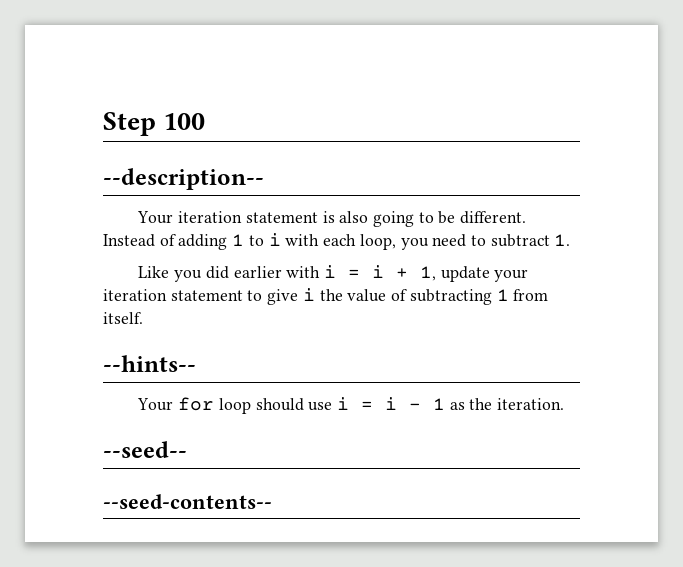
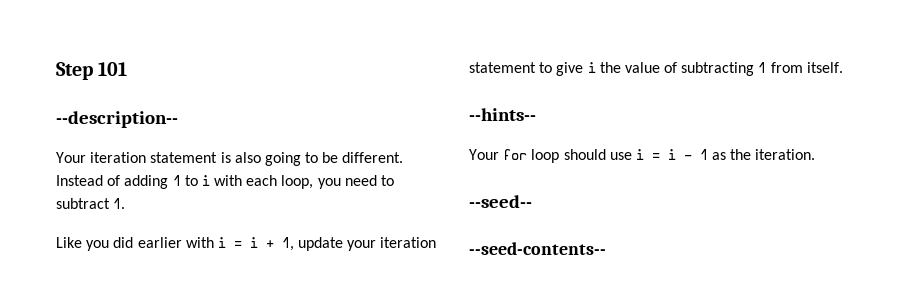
- Step 100
+ Step 101

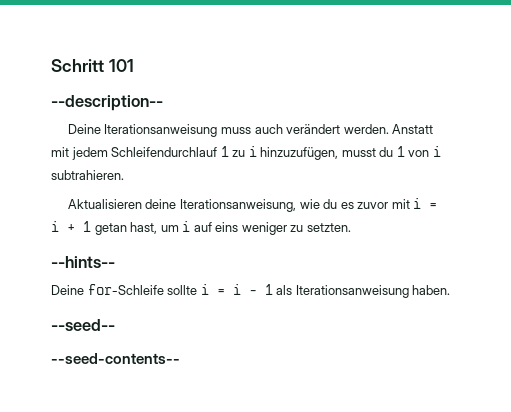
- Step 101
+ Schritt 101
- Your iteration statement is also going to be different. Instead of adding 1 to i with each loop, you need to subtract 1.
- Like you did earlier with i = i + 1, update your iteration statement to give i the value of subtracting 1 from itself.
+ Deine Iterationsanweisung muss auch verändert werden. Anstatt mit jedem Schleifendurchlauf 1 zu i hinzuzufügen, musst du 1 von i subtrahieren.
+ Aktualisieren deine Iterationsanweisung, wie du es zuvor mit i = i + 1 getan hast, um i auf eins weniger zu setzten.
  --hints--
- Your for loop should use i = i - 1 as the iteration.
+ Deine for-Schleife sollte i = i - 1 als Iterationsanweisung haben.

